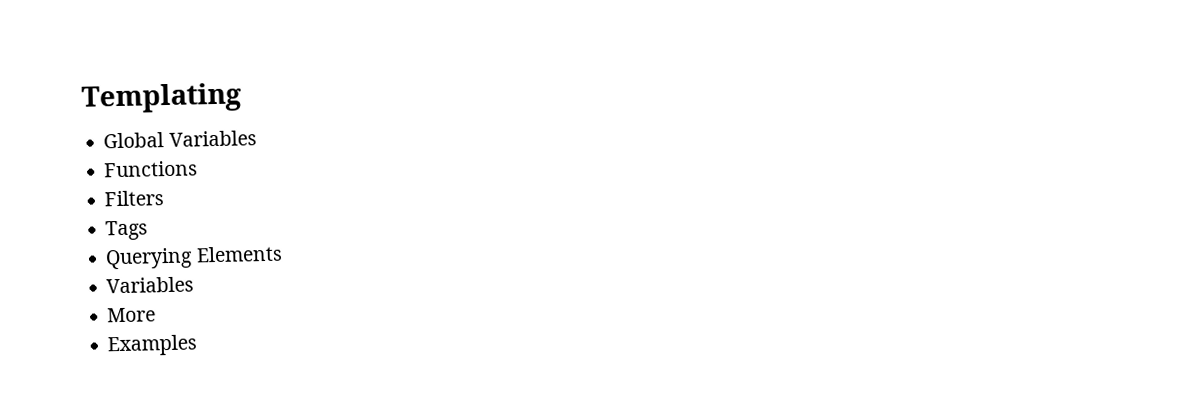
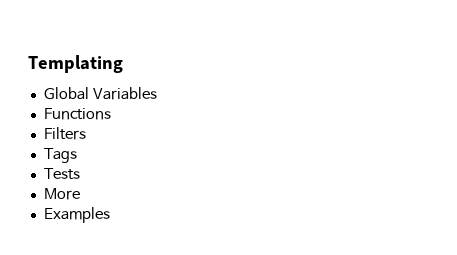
- Querying Elements
- Variables
+ Tests

